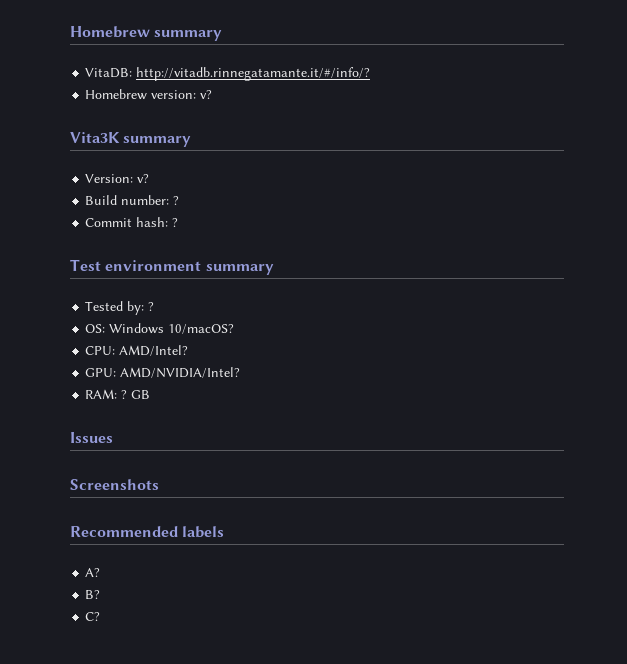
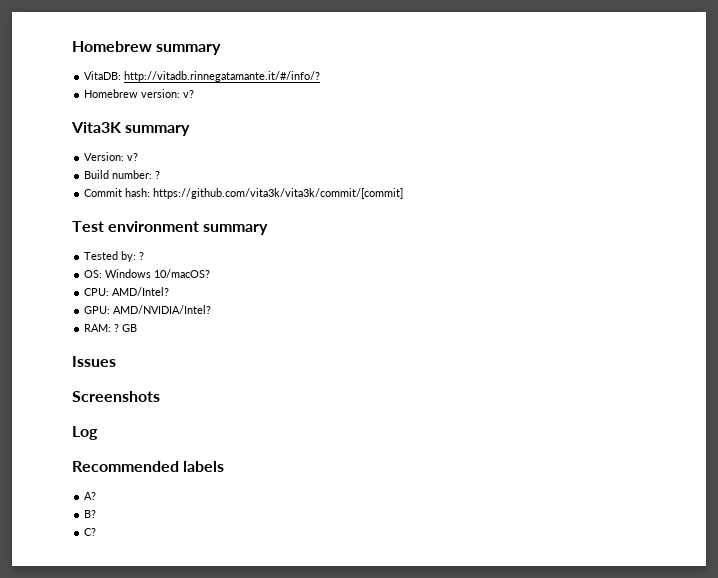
- Commit hash: ?
+ Commit hash: https://github.com/vita3k/vita3k/commit/[commit]
+ Log

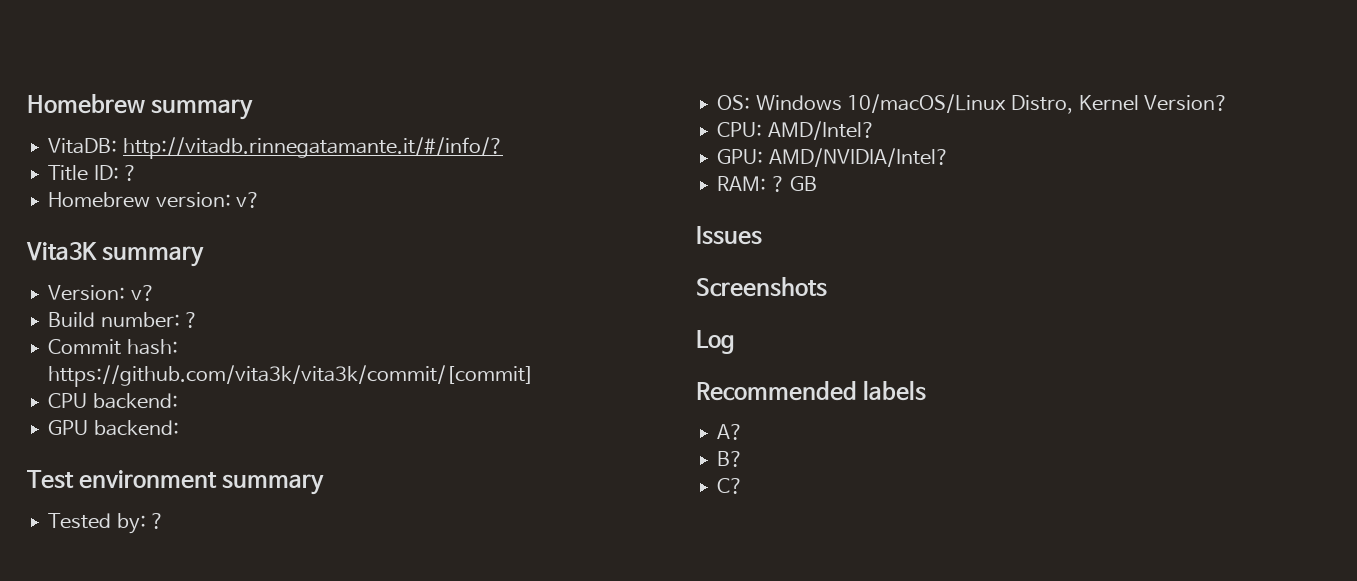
+ Title ID: ?
+ CPU backend:
+ GPU backend:
- OS: Windows 10/macOS?
+ OS: Windows 10/macOS/Linux Distro, Kernel Version?

